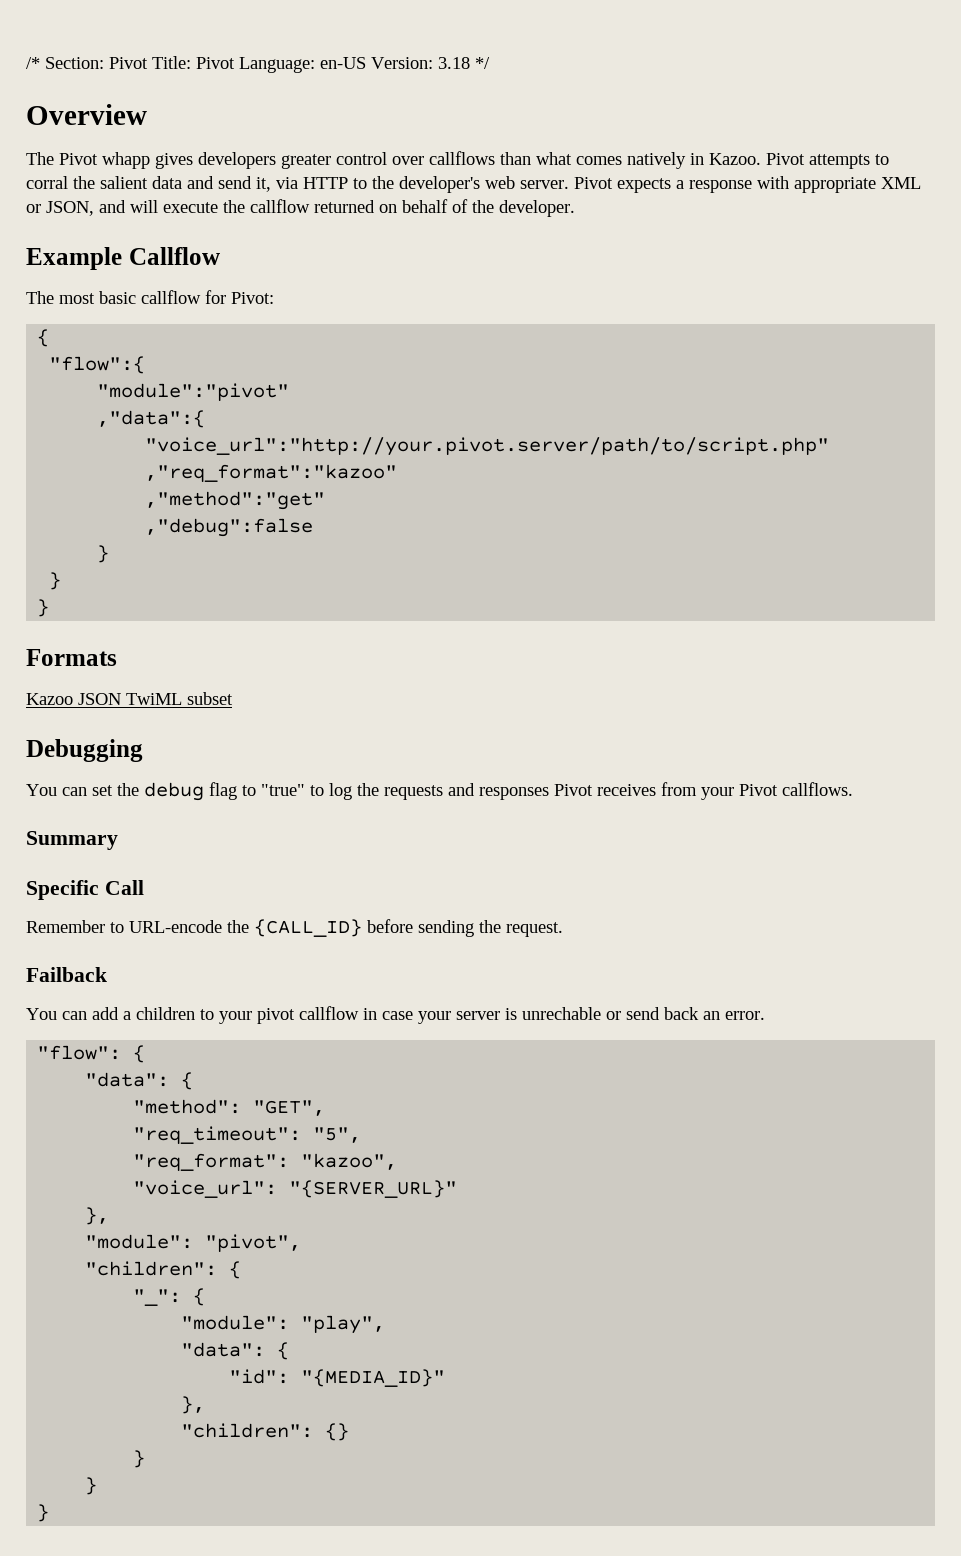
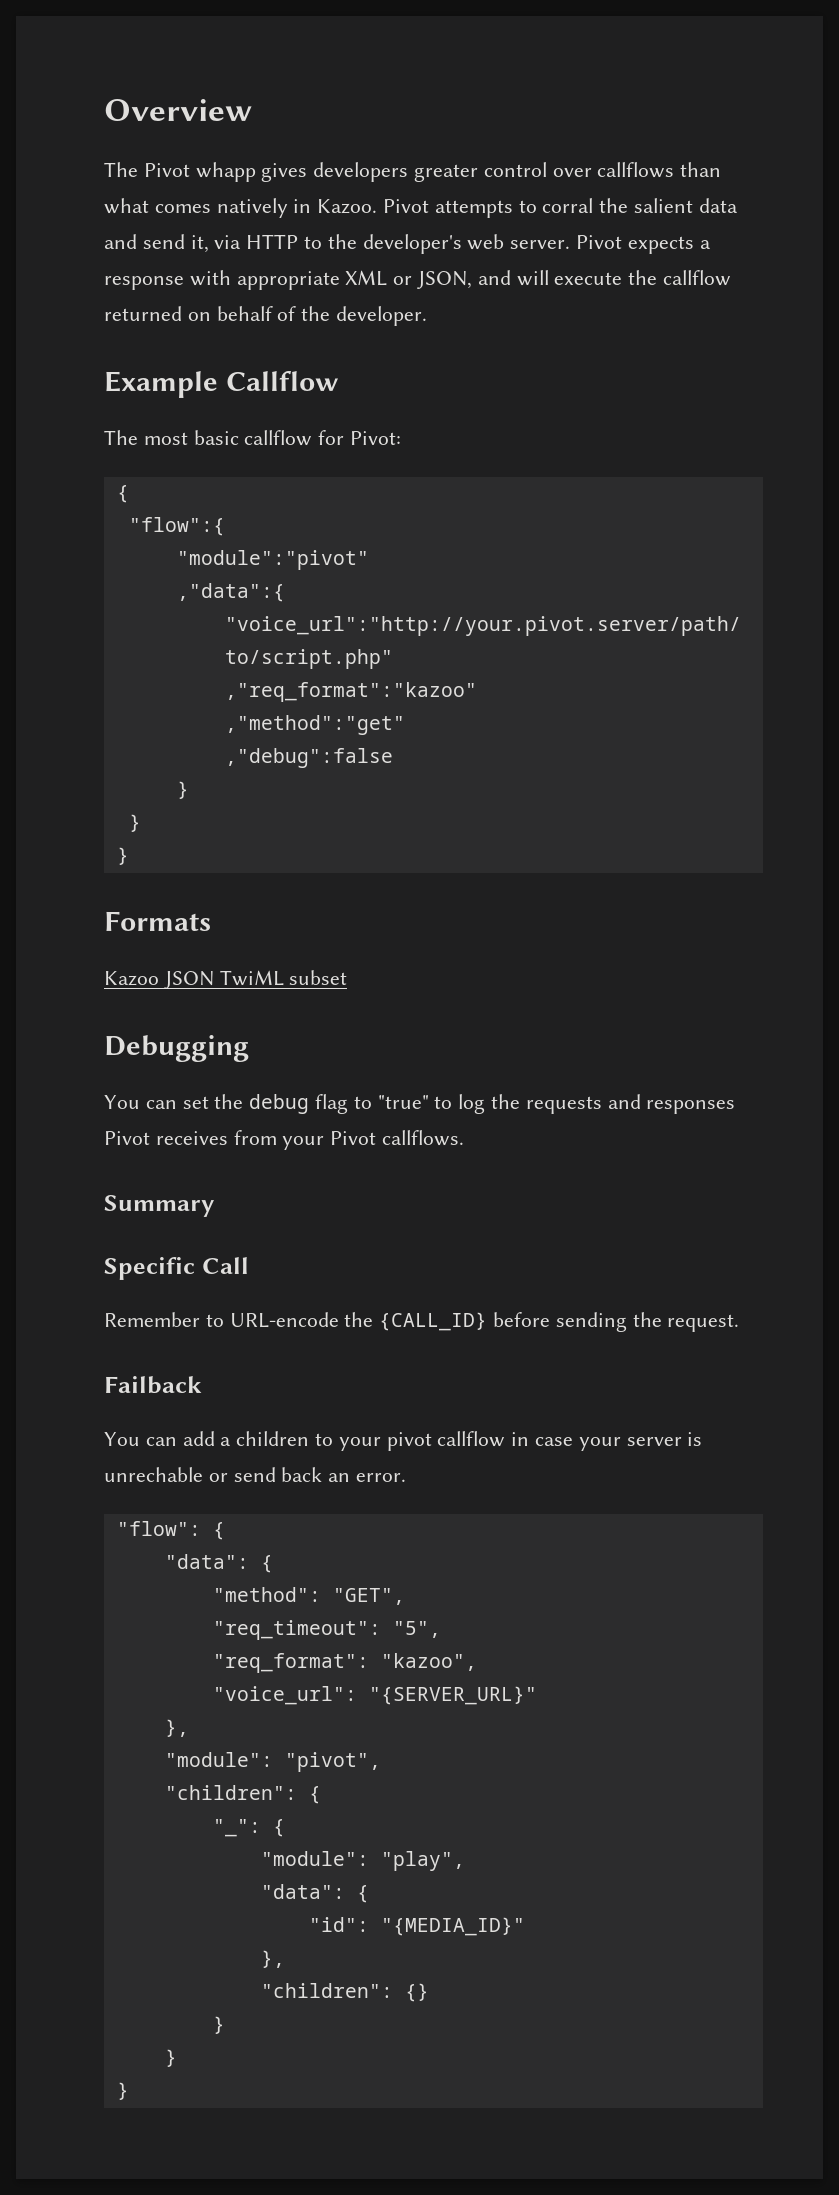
- /* Section: Pivot Title: Pivot Language: en-US Version: 3.18 */

